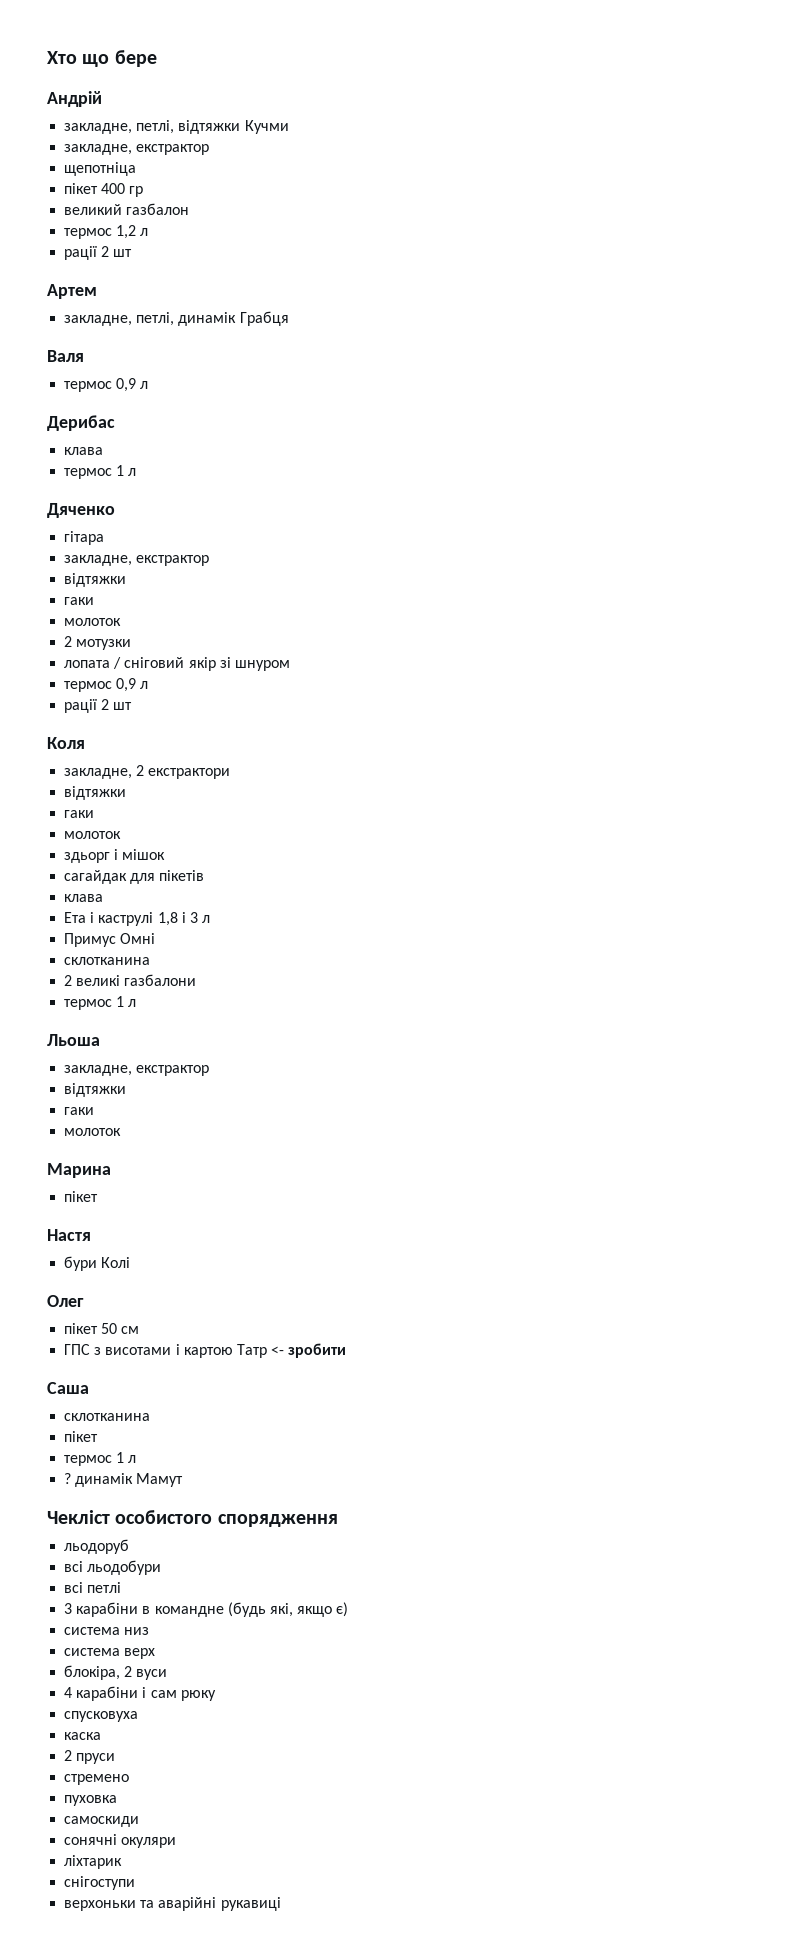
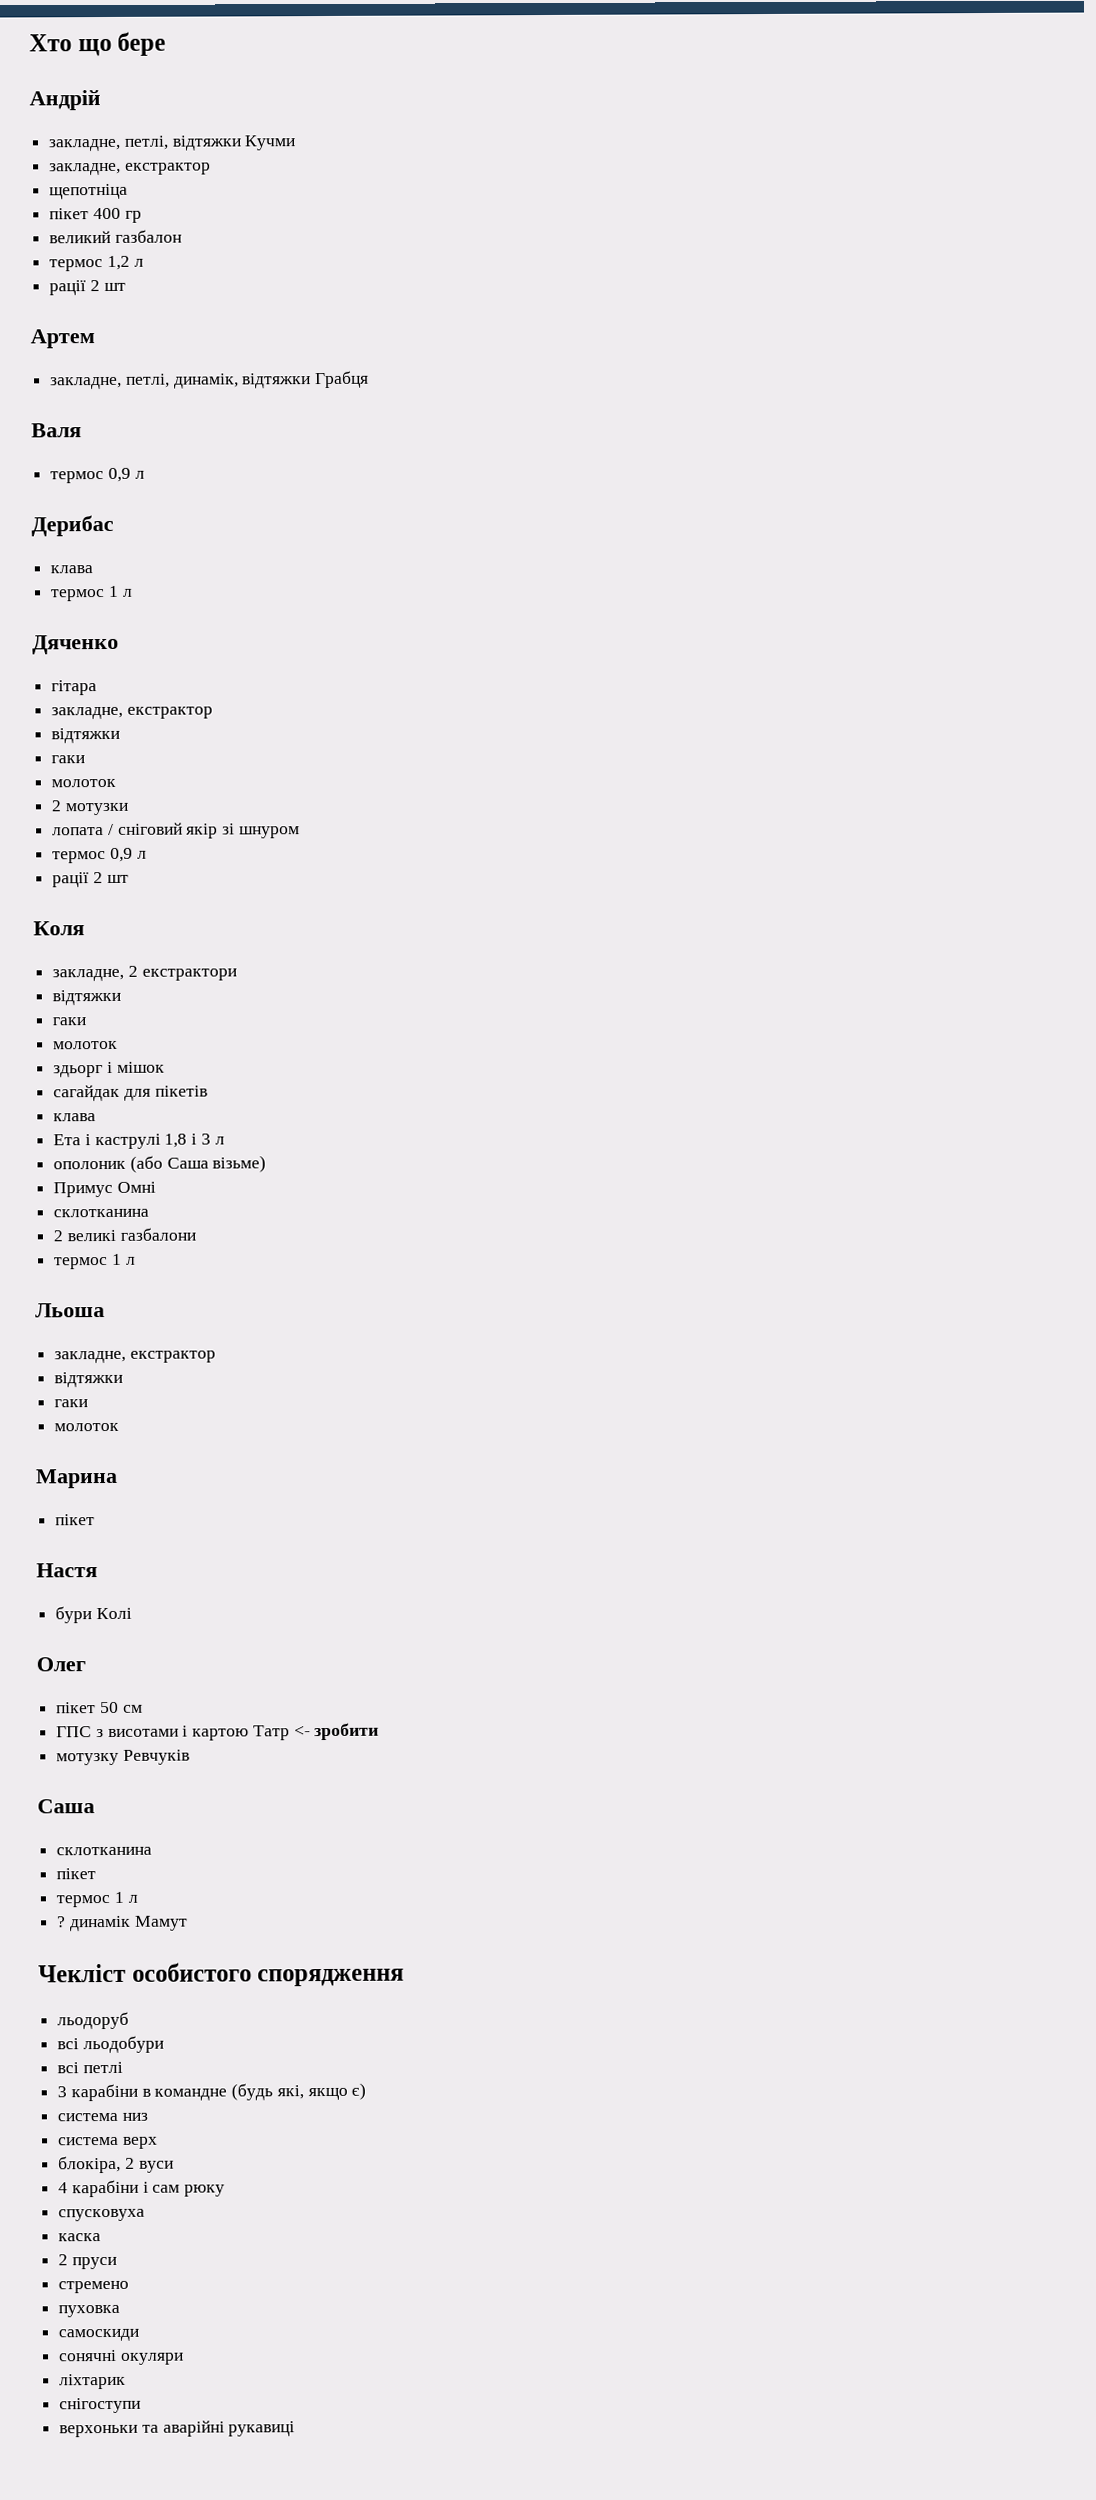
- закладне, петлі, динамік Грабця
+ закладне, петлі, динамік, відтяжки Грабця
+ ополоник (або Саша візьме)
+ мотузку Ревчуків

